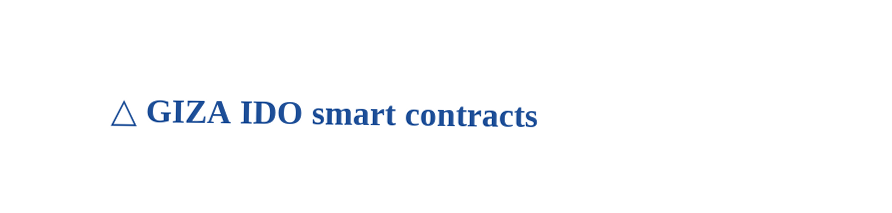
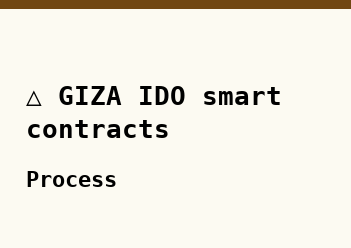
+ Process

